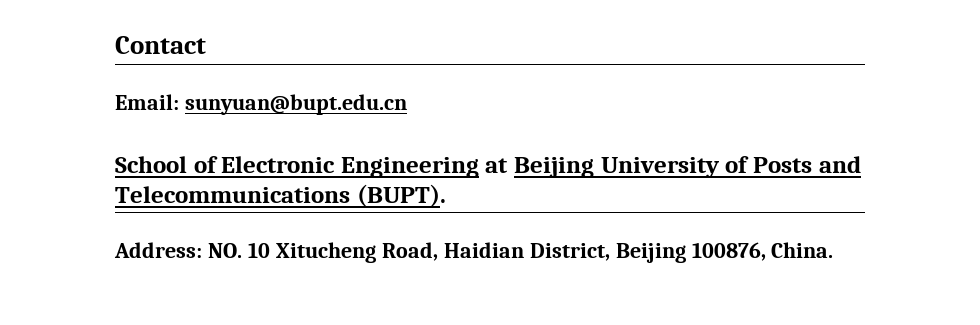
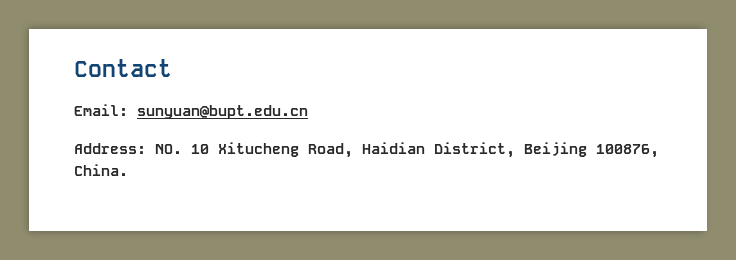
- School of Electronic Engineering at Beijing University of Posts and Telecommunications (BUPT).

